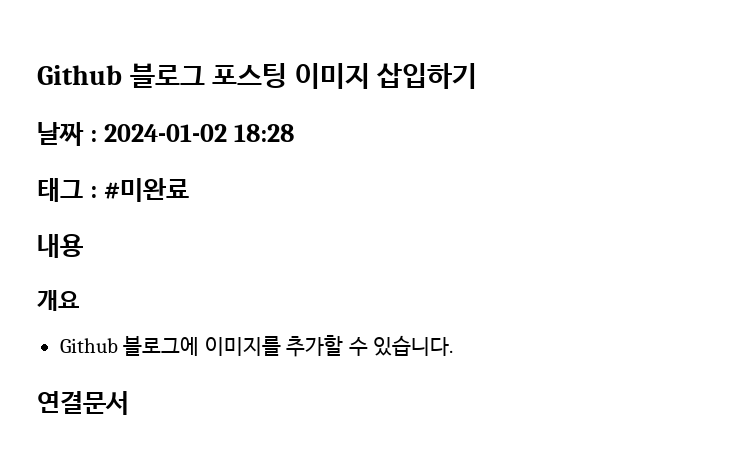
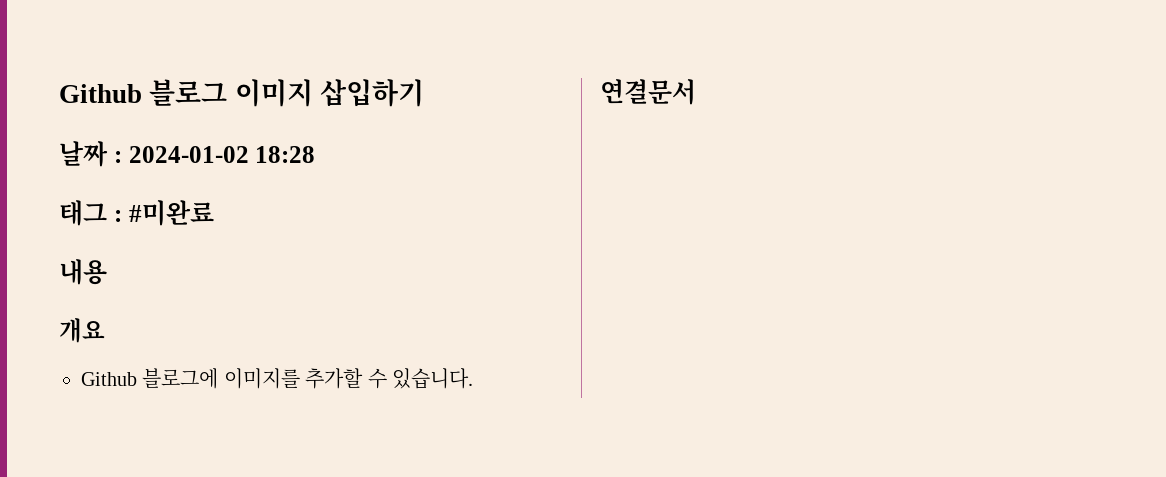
- Github 블로그 포스팅 이미지 삽입하기
+ Github 블로그 이미지 삽입하기

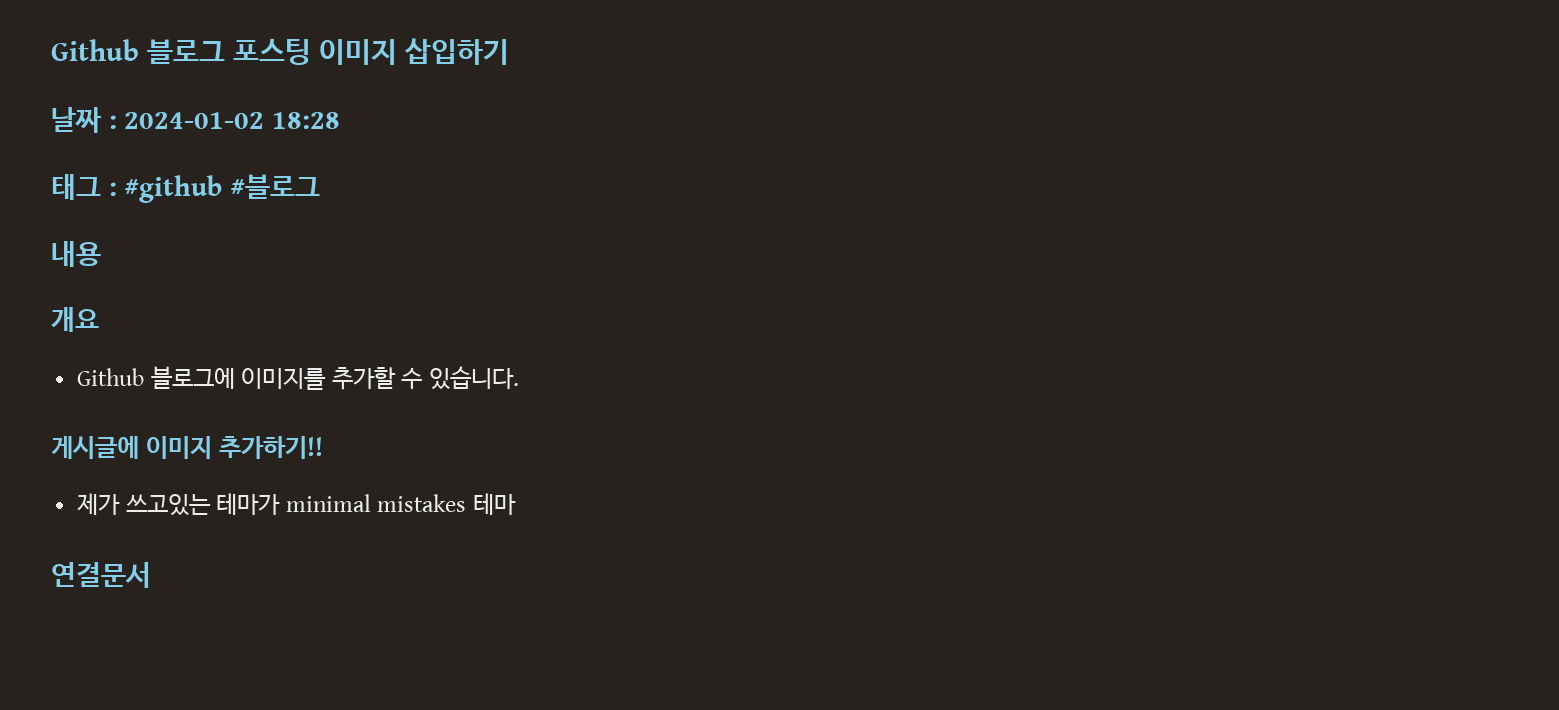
- Github 블로그 이미지 삽입하기
+ Github 블로그 포스팅 이미지 삽입하기
- 태그 : #미완료
+ 태그 : #github #블로그
+ 게시글에 이미지 추가하기!!
+ 제가 쓰고있는 테마가 minimal mistakes 테마

